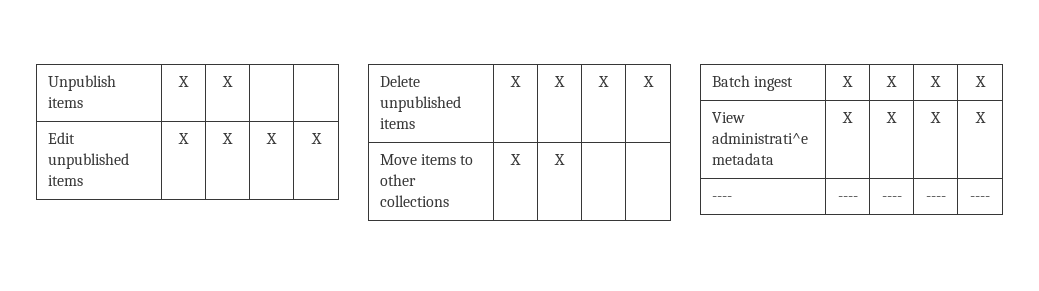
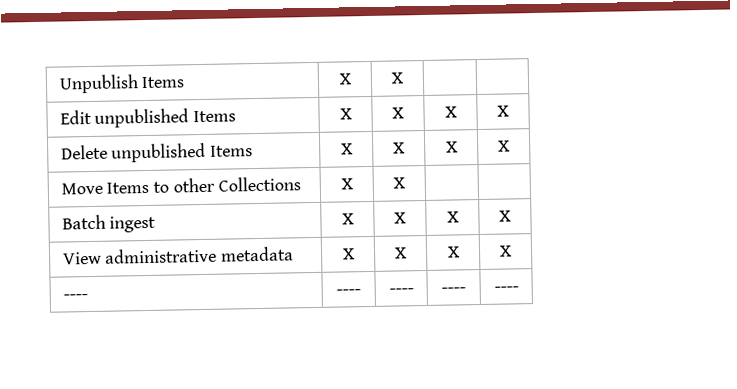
- Unpublish items | X | X | |
+ Unpublish Items | X | X | |
- Edit unpublished items | X | X | X | X
+ Edit unpublished Items | X | X | X | X
- Delete unpublished items | X | X | X | X
+ Delete unpublished Items | X | X | X | X
- Move items to other collections | X | X | |
+ Move Items to other Collections | X | X | |
- View administrati^e metadata | X | X | X | X
+ View administrative metadata | X | X | X | X

